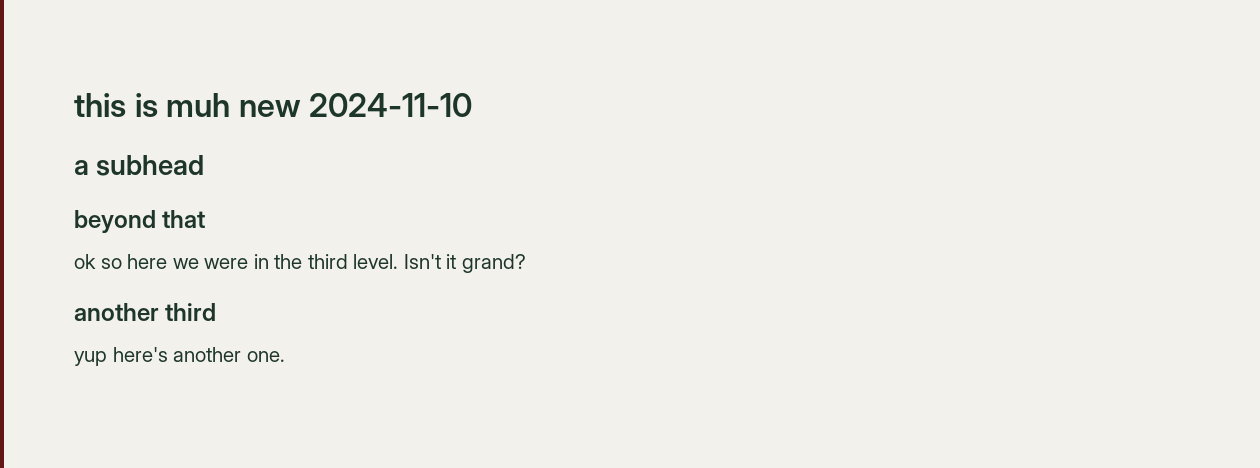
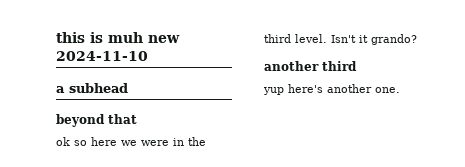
- Isn't it grand?
+ Isn't it grando?

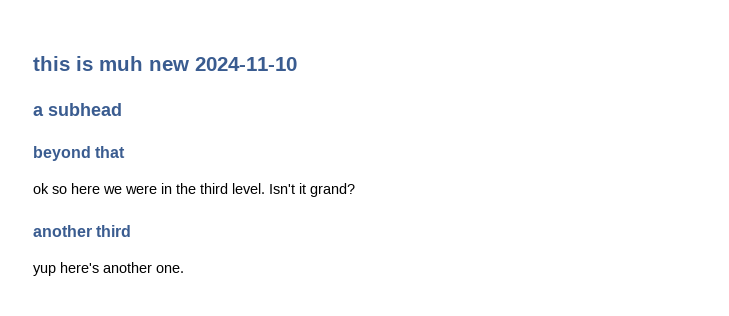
- Isn't it grando?
+ Isn't it grand?

